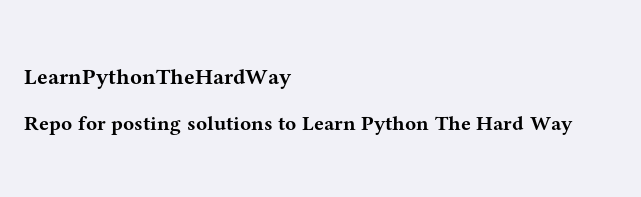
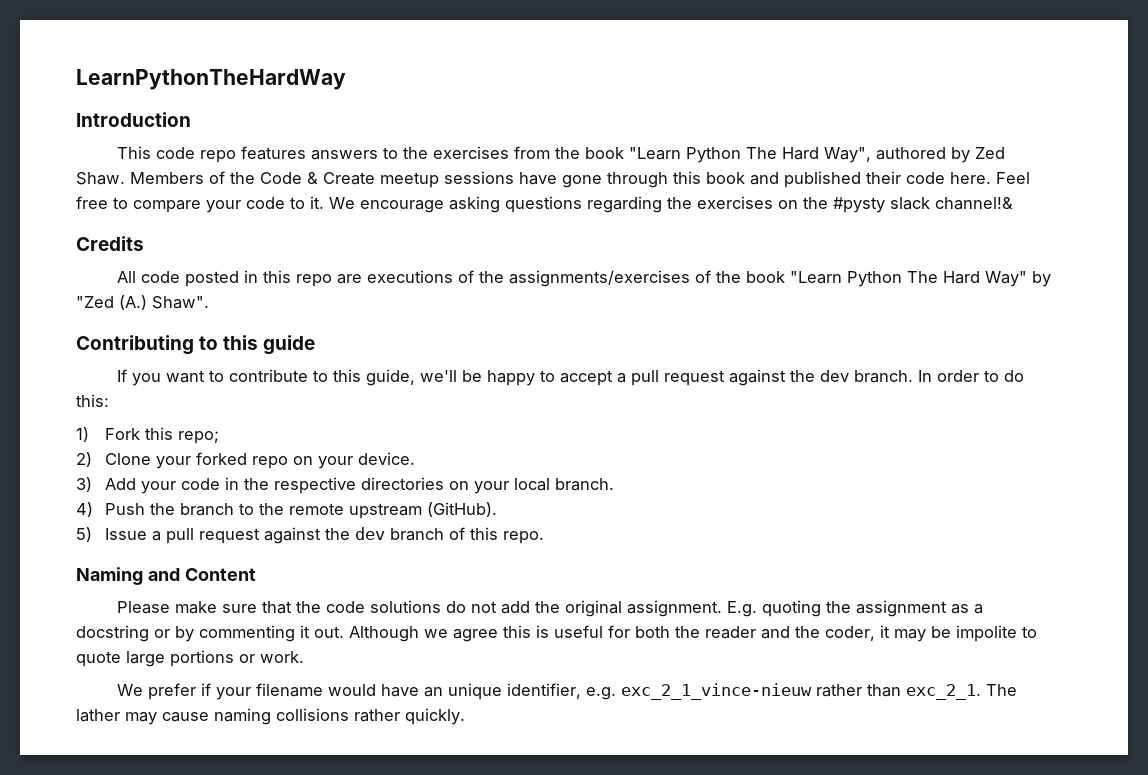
- Repo for posting solutions to Learn Python The Hard Way
+ Introduction
+ This code repo features answers to the exercises from the book "Learn Python The Hard Way", authored by Zed Shaw. Members of the Code & Create meetup sessions have gone through this book and published their code here. Feel free to compare your code to it. We encourage asking questions regarding the exercises on the #pysty slack channel!&
+ Credits
+ All code posted in this repo are executions of the assignments/exercises of the book "Learn Python The Hard Way" by "Zed (A.) Shaw".
+ Contributing to this guide
+ If you want to contribute to this guide, we'll be happy to accept a pull request against the dev branch. In order to do this:
+ 1) Fork this repo;
+ 2) Clone your forked repo on your device.
+ 3) Add your code in the respective directories on your local branch.
+ 4) Push the branch to the remote upstream (GitHub).
+ 5) Issue a pull request against the dev branch of this repo.
+ Naming and Content
+ Please make sure that the code solutions do not add the original assignment. E.g. quoting the assignment as a docstring or by commenting it out. Although we agree this is useful for both the reader and the coder, it may be impolite to quote large portions or work.
+ We prefer if your filename would have an unique identifier, e.g. exc_2_1_vince-nieuw rather than exc_2_1. The lather may cause naming collisions rather quickly.

